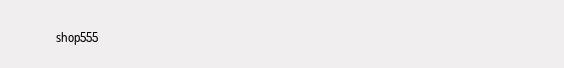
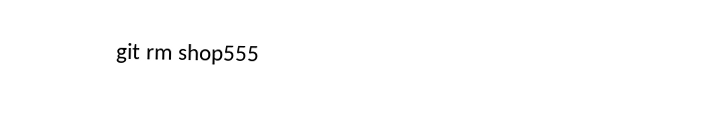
- shop555
+ git rm shop555

